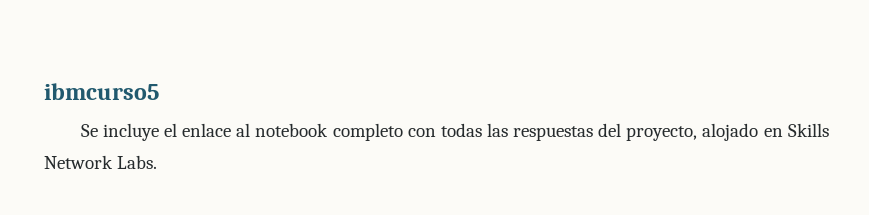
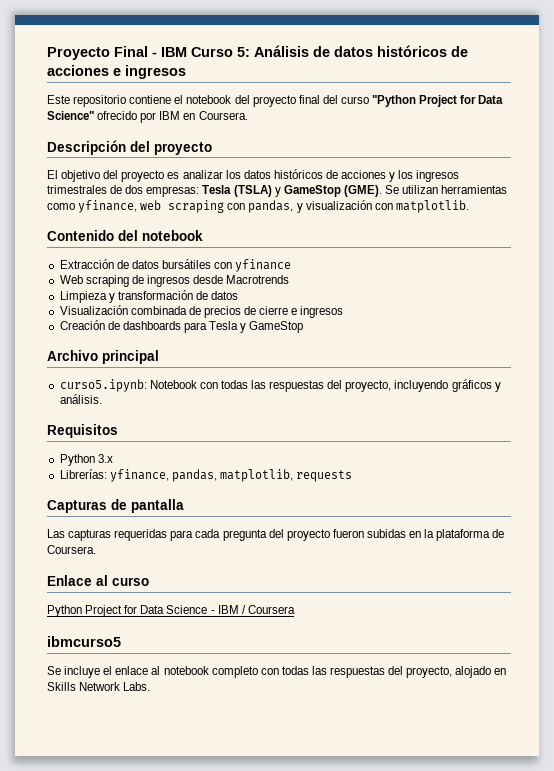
+ Proyecto Final - IBM Curso 5: Análisis de datos históricos de acciones e ingresos
+ Este repositorio contiene el notebook del proyecto final del curso "Python Project for Data Science" ofrecido por IBM en Coursera.
+ Descripción del proyecto
+ El objetivo del proyecto es analizar los datos históricos de acciones y los ingresos trimestrales de dos empresas: Tesla (TSLA) y GameStop (GME). Se utilizan herramientas como yfinance, web scraping con pandas, y visualización con matplotlib.
+ Contenido del notebook
+ Extracción de datos bursátiles con yfinance
+ Web scraping de ingresos desde Macrotrends
+ Limpieza y transformación de datos
+ Visualización combinada de precios de cierre e ingresos
+ Creación de dashboards para Tesla y GameStop
+ Archivo principal
+ curso5.ipynb: Notebook con todas las respuestas del proyecto, incluyendo gráficos y análisis.
+ Requisitos
+ Python 3.x
+ Librerías: yfinance, pandas, matplotlib, requests
+ Capturas de pantalla
+ Las capturas requeridas para cada pregunta del proyecto fueron subidas en la plataforma de Coursera.
+ Enlace al curso
+ Python Project for Data Science - IBM / Coursera

